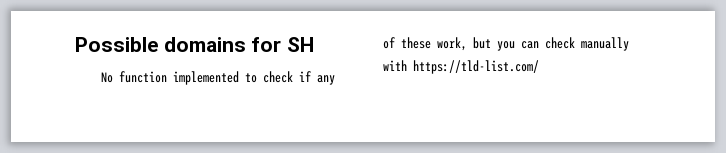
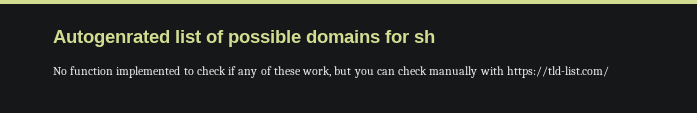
- Possible domains for SH
+ Autogenrated list of possible domains for sh

